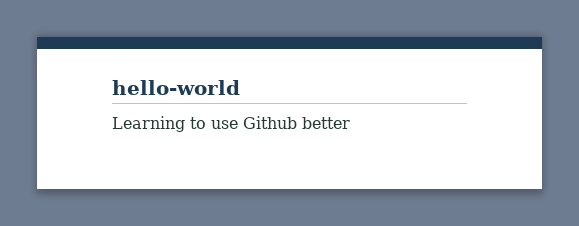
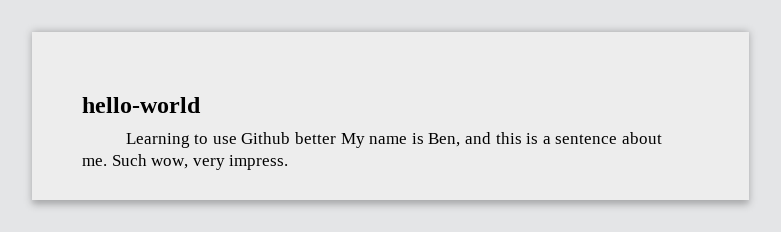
- Learning to use Github better
+ Learning to use Github better My name is Ben, and this is a sentence about me. Such wow, very impress.

